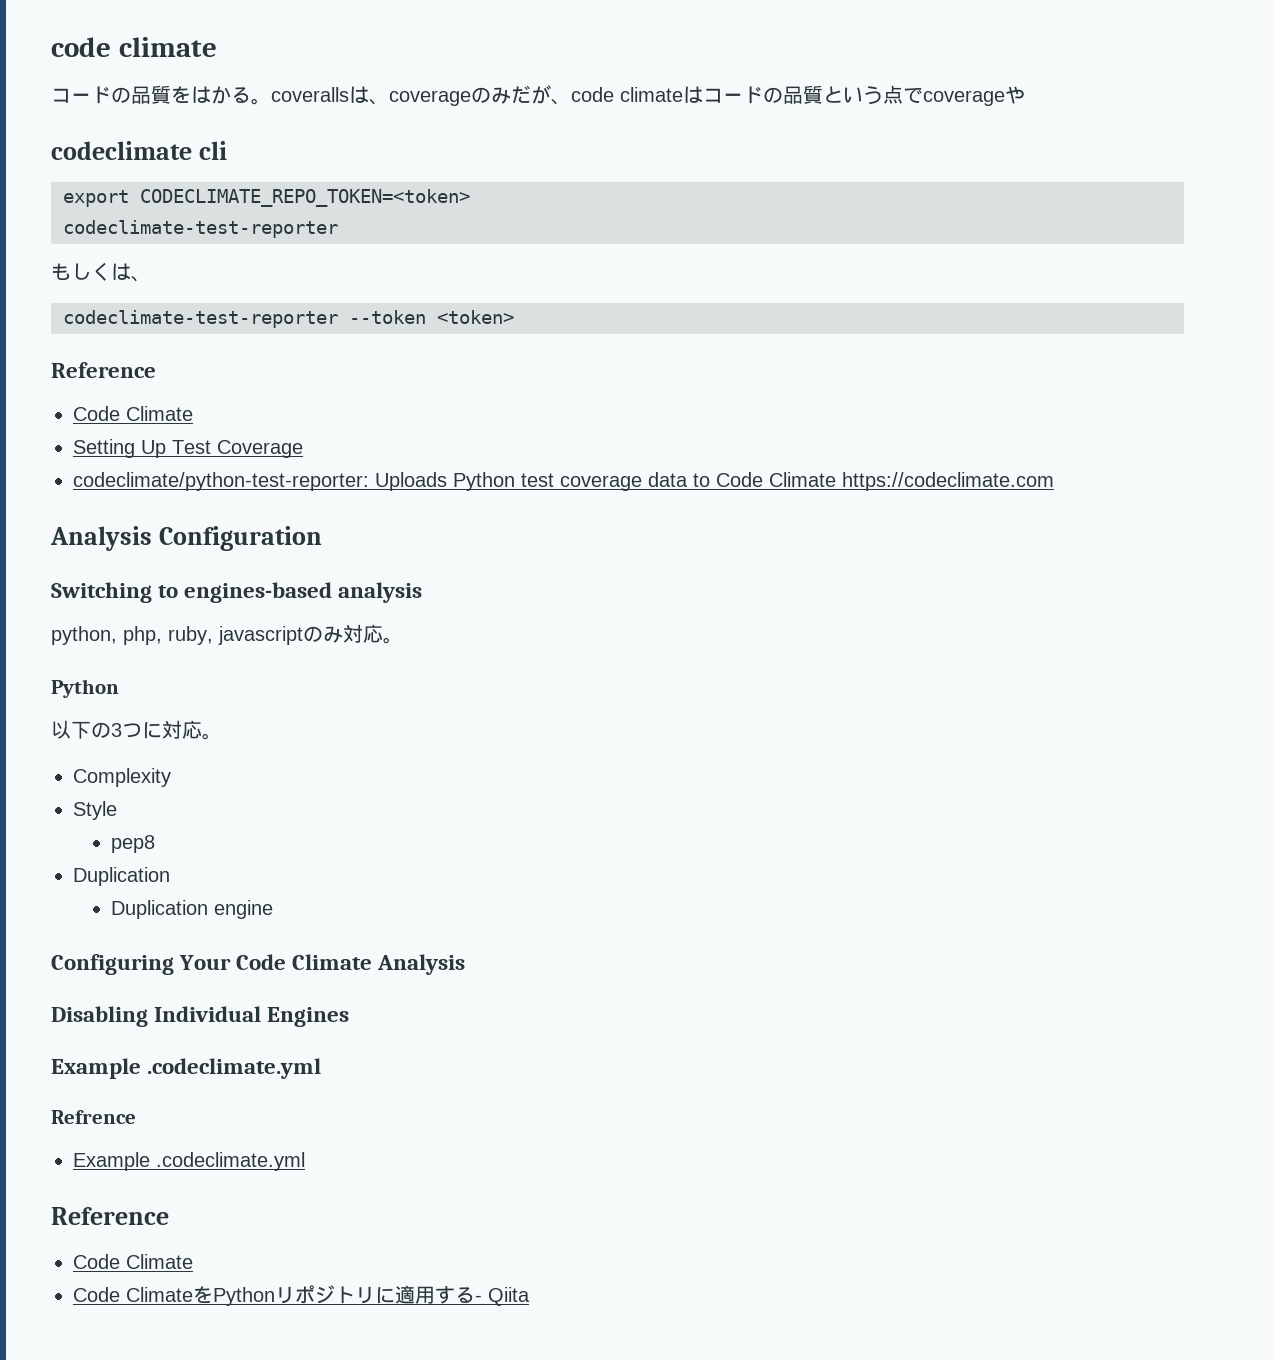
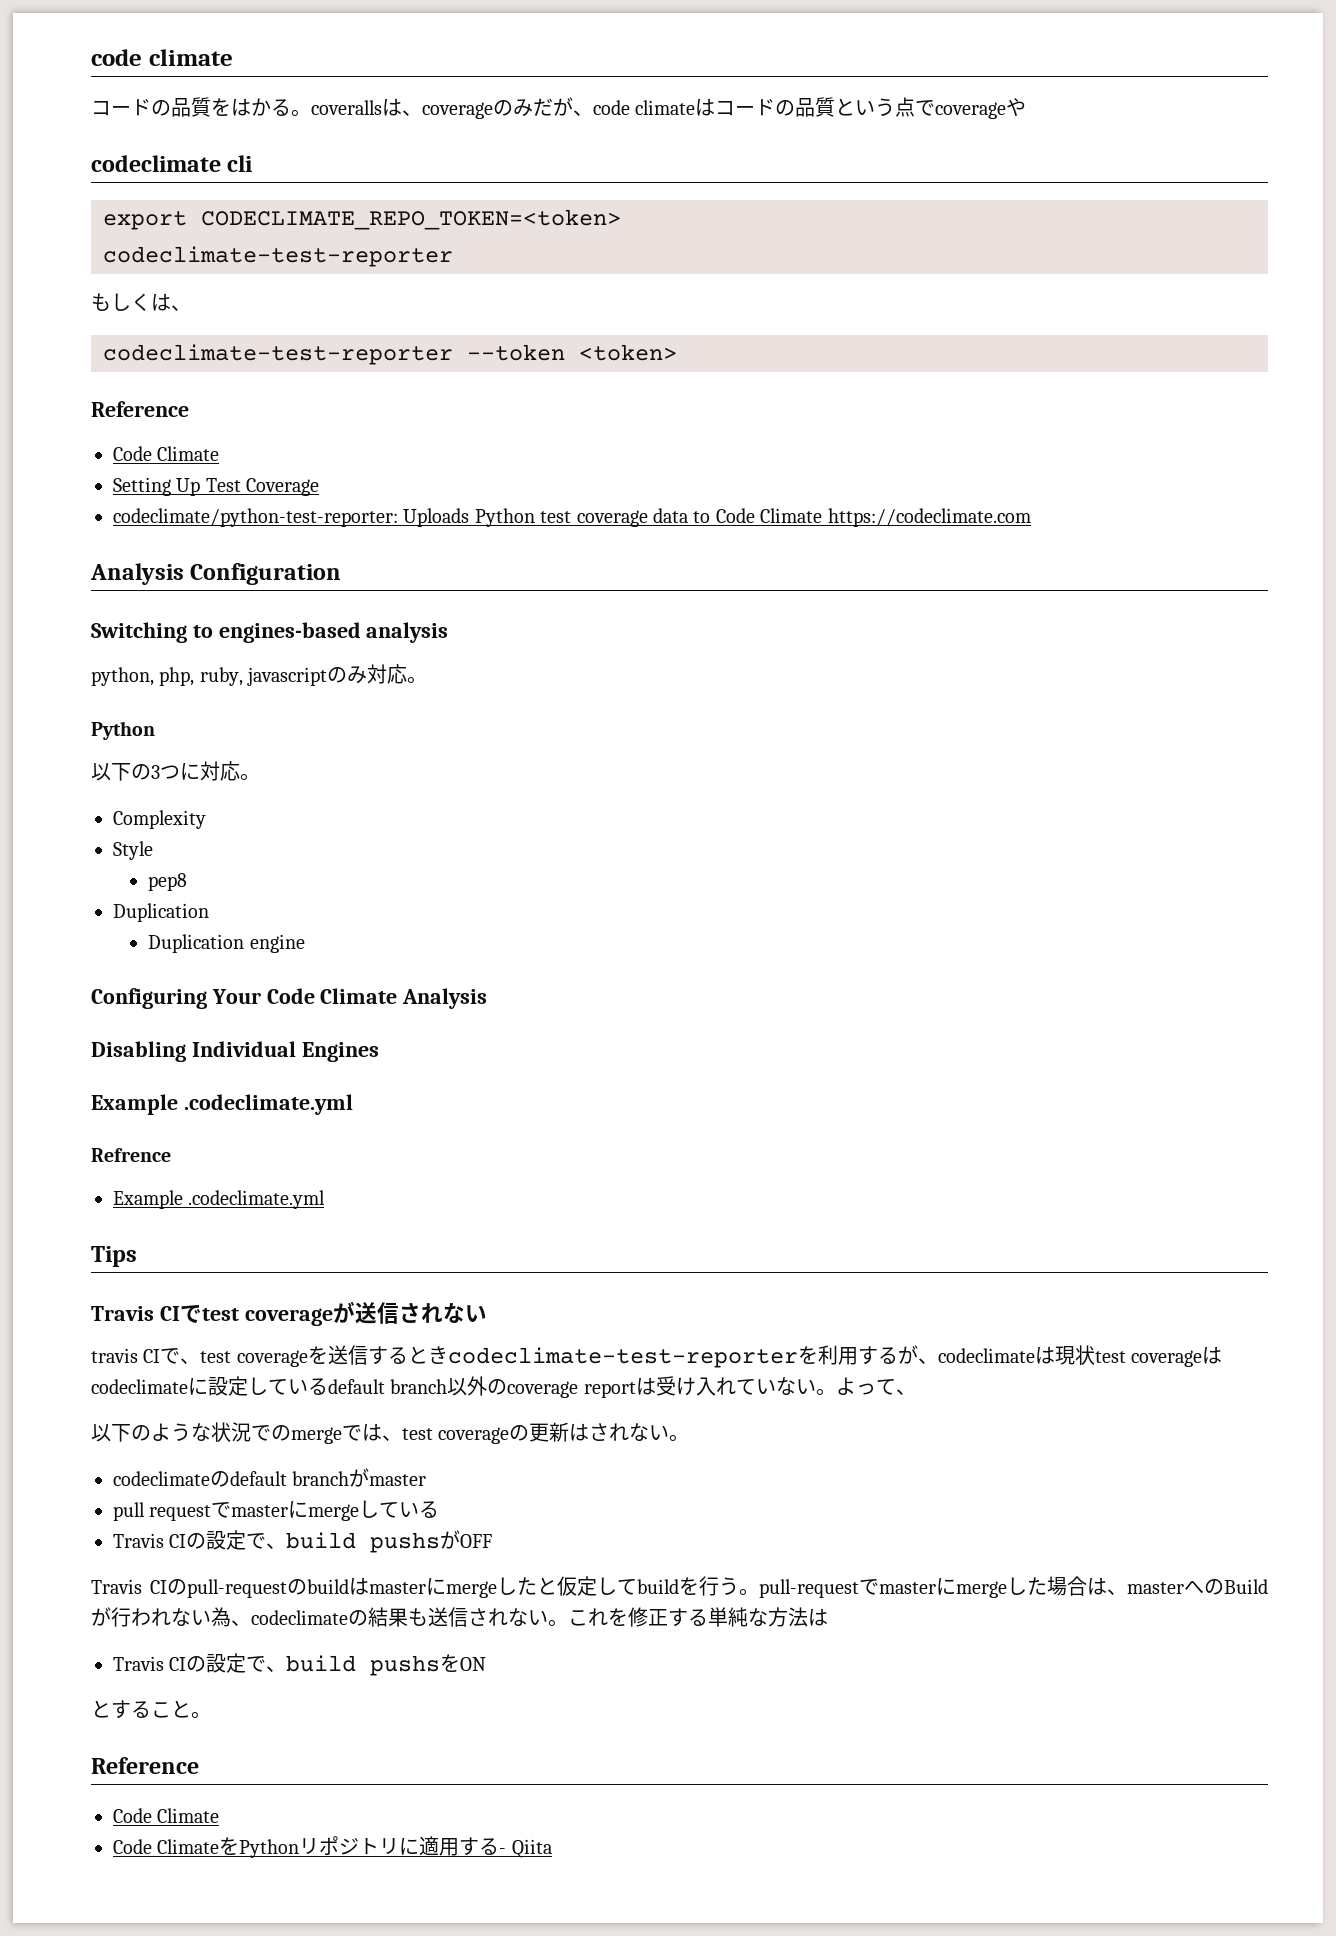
+ Tips
+ Travis CIでtest coverageが送信されない
+ travis CIで、test coverageを送信するときcodeclimate-test-reporterを利用するが、codeclimateは現状test coverageはcodeclimateに設定しているdefault branch以外のcoverage reportは受け入れていない。よって、
+ 以下のような状況でのmergeでは、test coverageの更新はされない。
+ codeclimateのdefault branchがmaster
+ pull requestでmasterにmergeしている
+ Travis CIの設定で、build pushsがOFF
+ Travis CIのpull-requestのbuildはmasterにmergeしたと仮定してbuildを行う。pull-requestでmasterにmergeした場合は、masterへのBuildが行われない為、codeclimateの結果も送信されない。これを修正する単純な方法は
+ Travis CIの設定で、build pushsをON
+ とすること。

